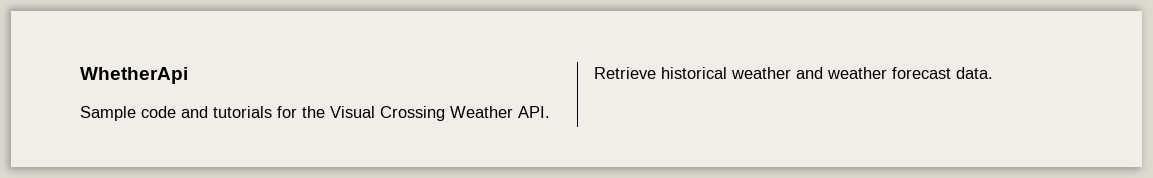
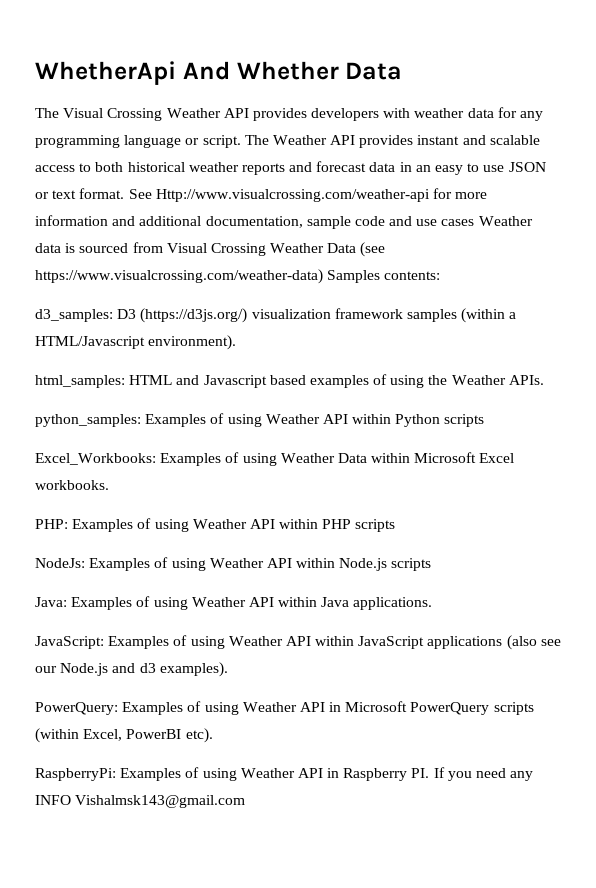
- WhetherApi
- Sample code and tutorials for the Visual Crossing Weather API. Retrieve historical weather and weather forecast data.
+ WhetherApi And Whether Data
+ The Visual Crossing Weather API provides developers with weather data for any programming language or script. The Weather API provides instant and scalable access to both historical weather reports and forecast data in an easy to use JSON or text format. See Http://www.visualcrossing.com/weather-api for more information and additional documentation, sample code and use cases Weather data is sourced from Visual Crossing Weather Data (see https://www.visualcrossing.com/weather-data) Samples contents:
+ d3_samples: D3 (https://d3js.org/) visualization framework samples (within a HTML/Javascript environment).
+ html_samples: HTML and Javascript based examples of using the Weather APIs.
+ python_samples: Examples of using Weather API within Python scripts
+ Excel_Workbooks: Examples of using Weather Data within Microsoft Excel workbooks.
+ PHP: Examples of using Weather API within PHP scripts
+ NodeJs: Examples of using Weather API within Node.js scripts
+ Java: Examples of using Weather API within Java applications.
+ JavaScript: Examples of using Weather API within JavaScript applications (also see our Node.js and d3 examples).
+ PowerQuery: Examples of using Weather API in Microsoft PowerQuery scripts (within Excel, PowerBI etc).
+ RaspberryPi: Examples of using Weather API in Raspberry PI. If you need any INFO Vishalmsk143@gmail.com

